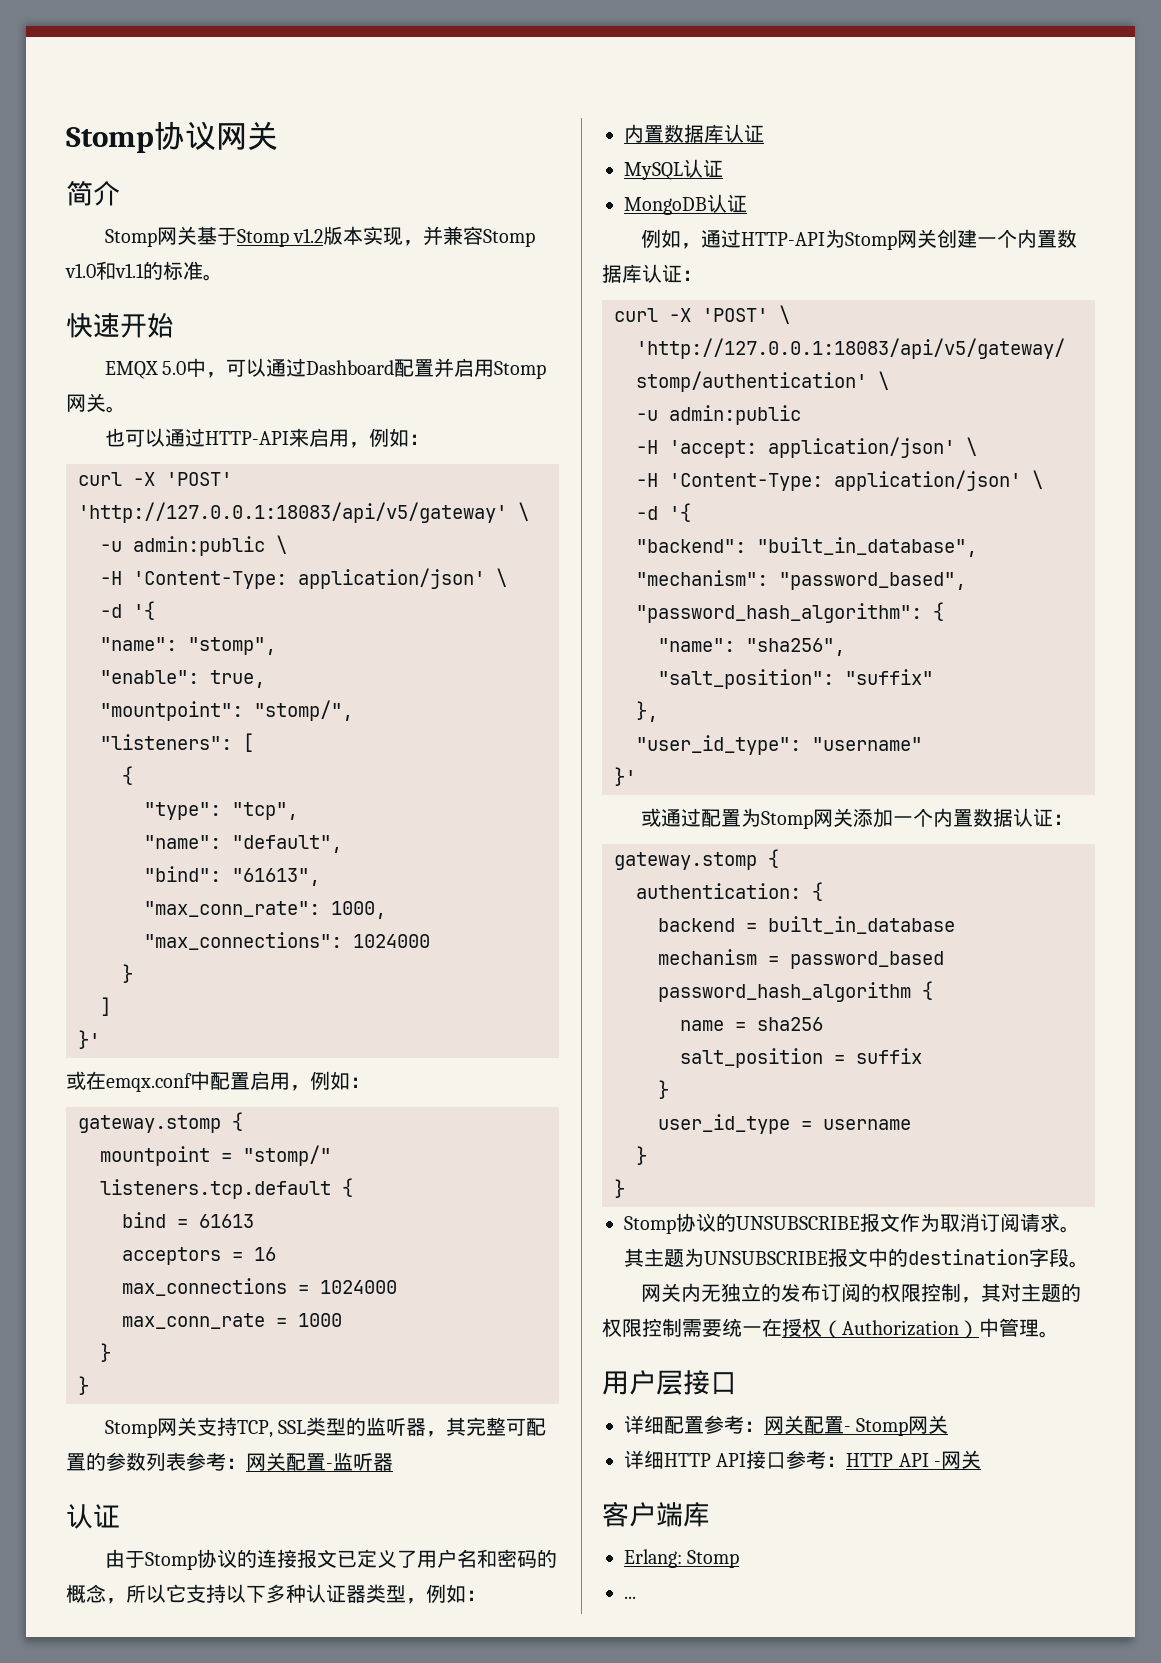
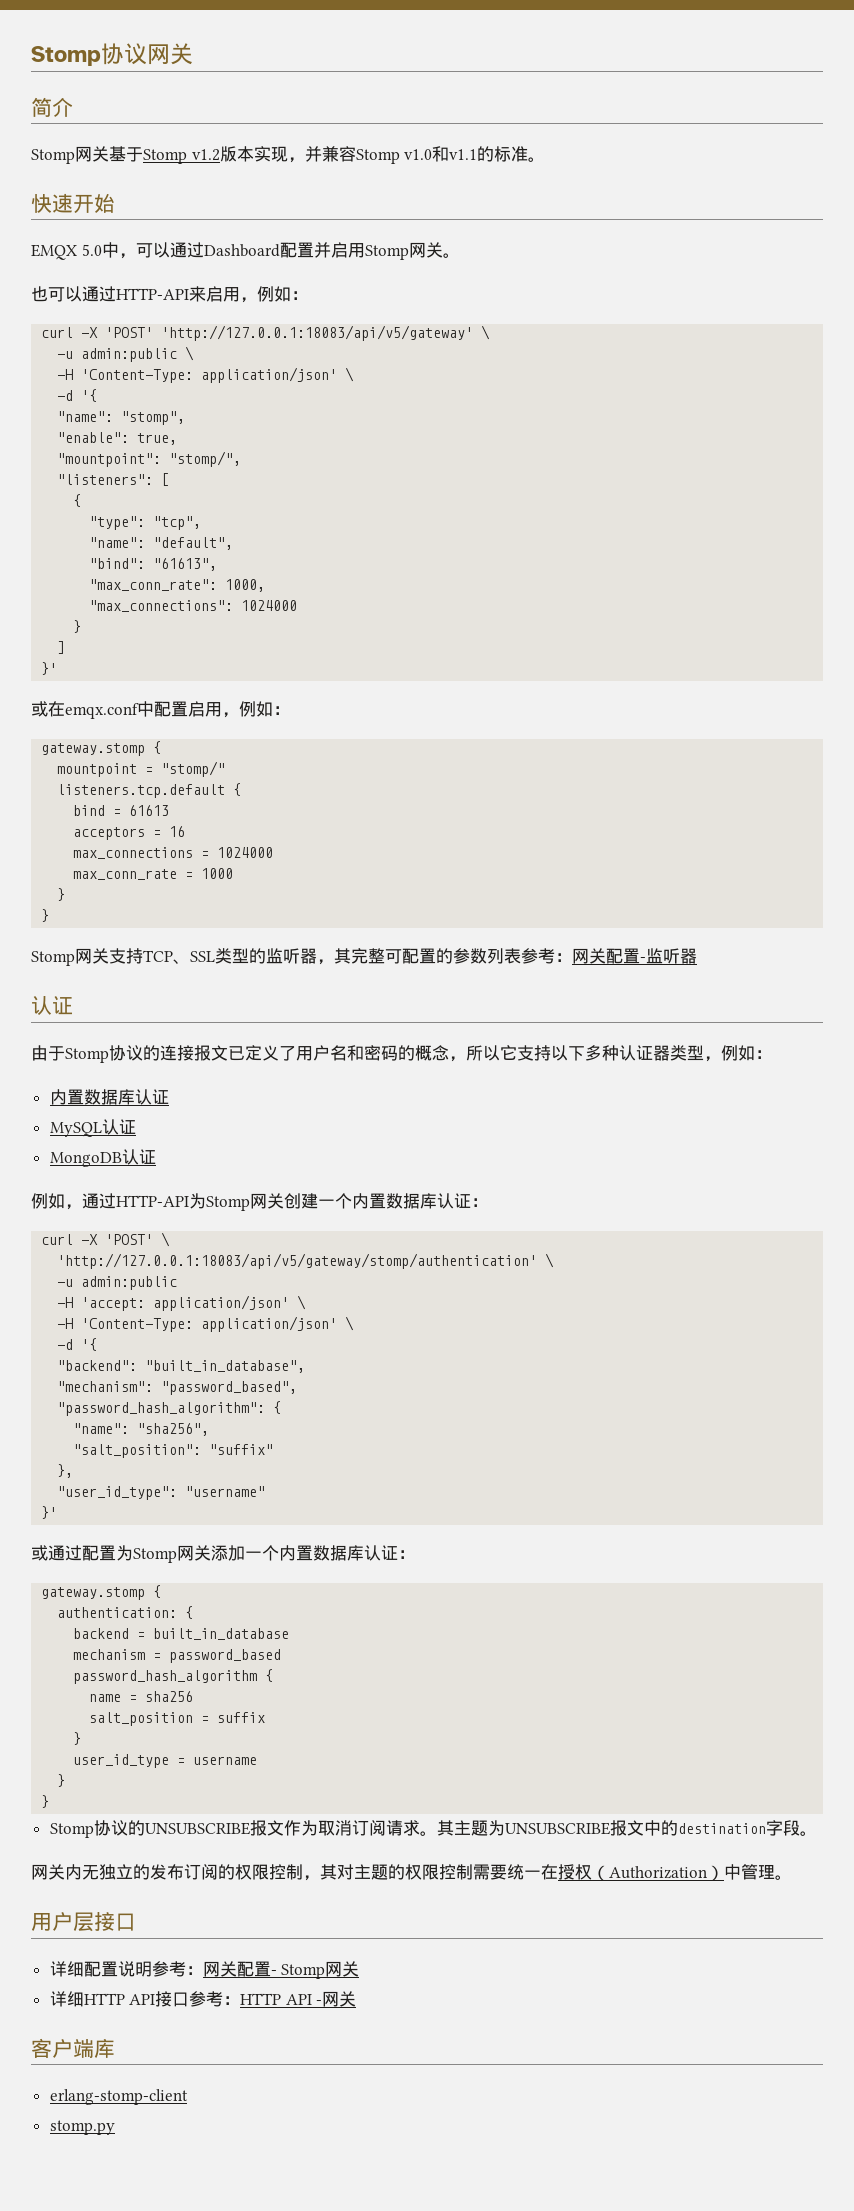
- Stomp网关支持TCP, SSL类型的监听器，其完整可配置的参数列表参考：网关配置-监听器
+ Stomp网关支持TCP、SSL类型的监听器，其完整可配置的参数列表参考：网关配置-监听器
- 或通过配置为Stomp网关添加一个内置数据认证：
+ 或通过配置为Stomp网关添加一个内置数据库认证：
- 详细配置参考：网关配置- Stomp网关
+ 详细配置说明参考：网关配置- Stomp网关
- Erlang: Stomp
- ...
+ erlang-stomp-client
+ stomp.py

